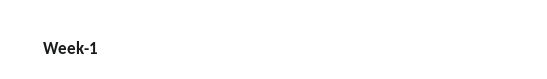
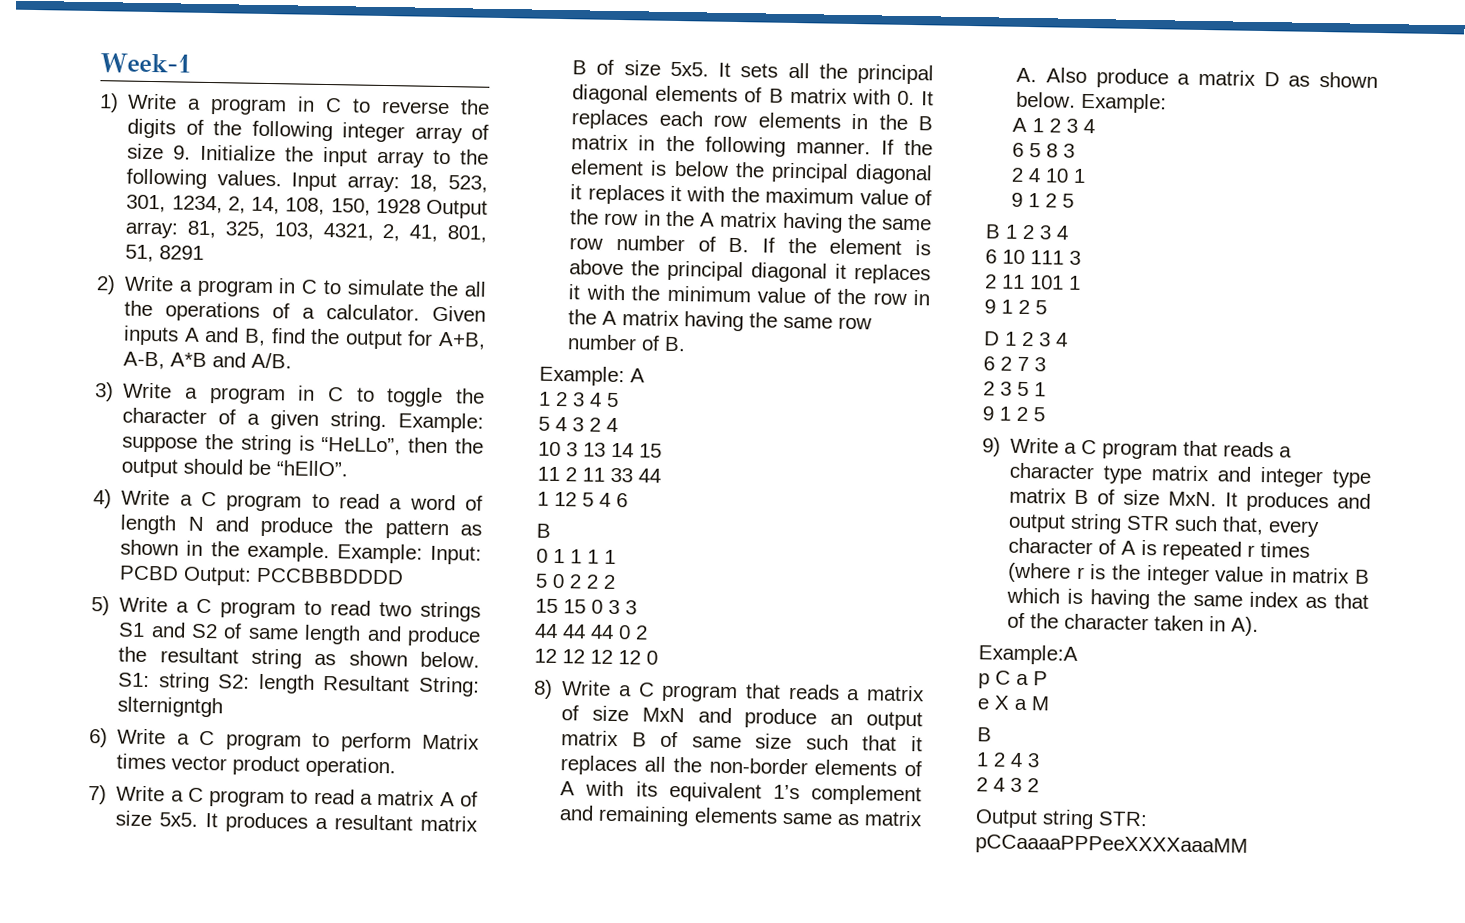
+ 1) Write a program in C to reverse the digits of the following integer array of size 9. Initialize the input array to the following values. Input array: 18, 523, 301, 1234, 2, 14, 108, 150, 1928 Output array: 81, 325, 103, 4321, 2, 41, 801, 51, 8291
+ 2) Write a program in C to simulate the all the operations of a calculator. Given inputs A and B, find the output for A+B, A-B, A*B and A/B.
+ 3) Write a program in C to toggle the character of a given string. Example: suppose the string is “HeLLo”, then the output should be “hEllO”.
+ 4) Write a C program to read a word of length N and produce the pattern as shown in the example. Example: Input: PCBD Output: PCCBBBDDDD
+ 5) Write a C program to read two strings S1 and S2 of same length and produce the resultant string as shown below. S1: string S2: length Resultant String: slternigntgh
+ 6) Write a C program to perform Matrix times vector product operation.
+ 7) Write a C program to read a matrix A of size 5x5. It produces a resultant matrix B of size 5x5. It sets all the principal diagonal elements of B matrix with 0. It replaces each row elements in the B matrix in the following manner. If the element is below the principal diagonal it replaces it with the maximum value of the row in the A matrix having the same row number of B. If the element is above the principal diagonal it replaces it with the minimum value of the row in the A matrix having the same row number of B.
+ Example: A
+ 1 2 3 4 5
+ 5 4 3 2 4
+ 10 3 13 14 15
+ 11 2 11 33 44
+ 1 12 5 4 6
+ B
+ 0 1 1 1 1
+ 5 0 2 2 2
+ 15 15 0 3 3
+ 44 44 44 0 2
+ 12 12 12 12 0
+ 8) Write a C program that reads a matrix of size MxN and produce an output matrix B of same size such that it replaces all the non-border elements of A with its equivalent 1’s complement and remaining elements same as matrix A. Also produce a matrix D as shown below. Example:
+ A 1 2 3 4
+ 6 5 8 3
+ 2 4 10 1
+ 9 1 2 5
+ B 1 2 3 4
+ 6 10 111 3
+ 2 11 101 1
+ 9 1 2 5
+ D 1 2 3 4
+ 6 2 7 3
+ 2 3 5 1
+ 9 1 2 5
+ 9) Write a C program that reads a character type matrix and integer type matrix B of size MxN. It produces and output string STR such that, every character of A is repeated r times (where r is the integer value in matrix B which is having the same index as that of the character taken in A).
+ Example:A
+ p C a P
+ e X a M
+ B
+ 1 2 4 3
+ 2 4 3 2
+ Output string STR: pCCaaaaPPPeeXXXXaaaMM

